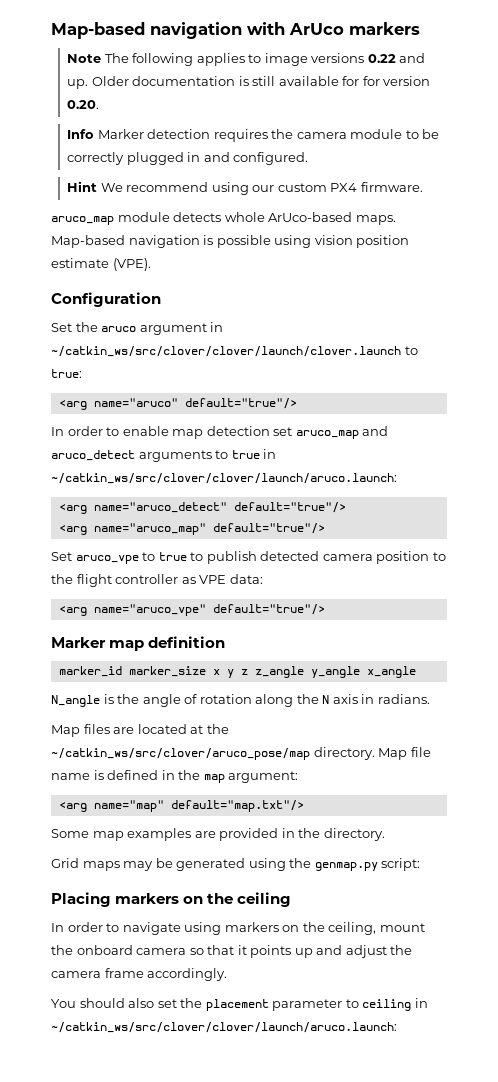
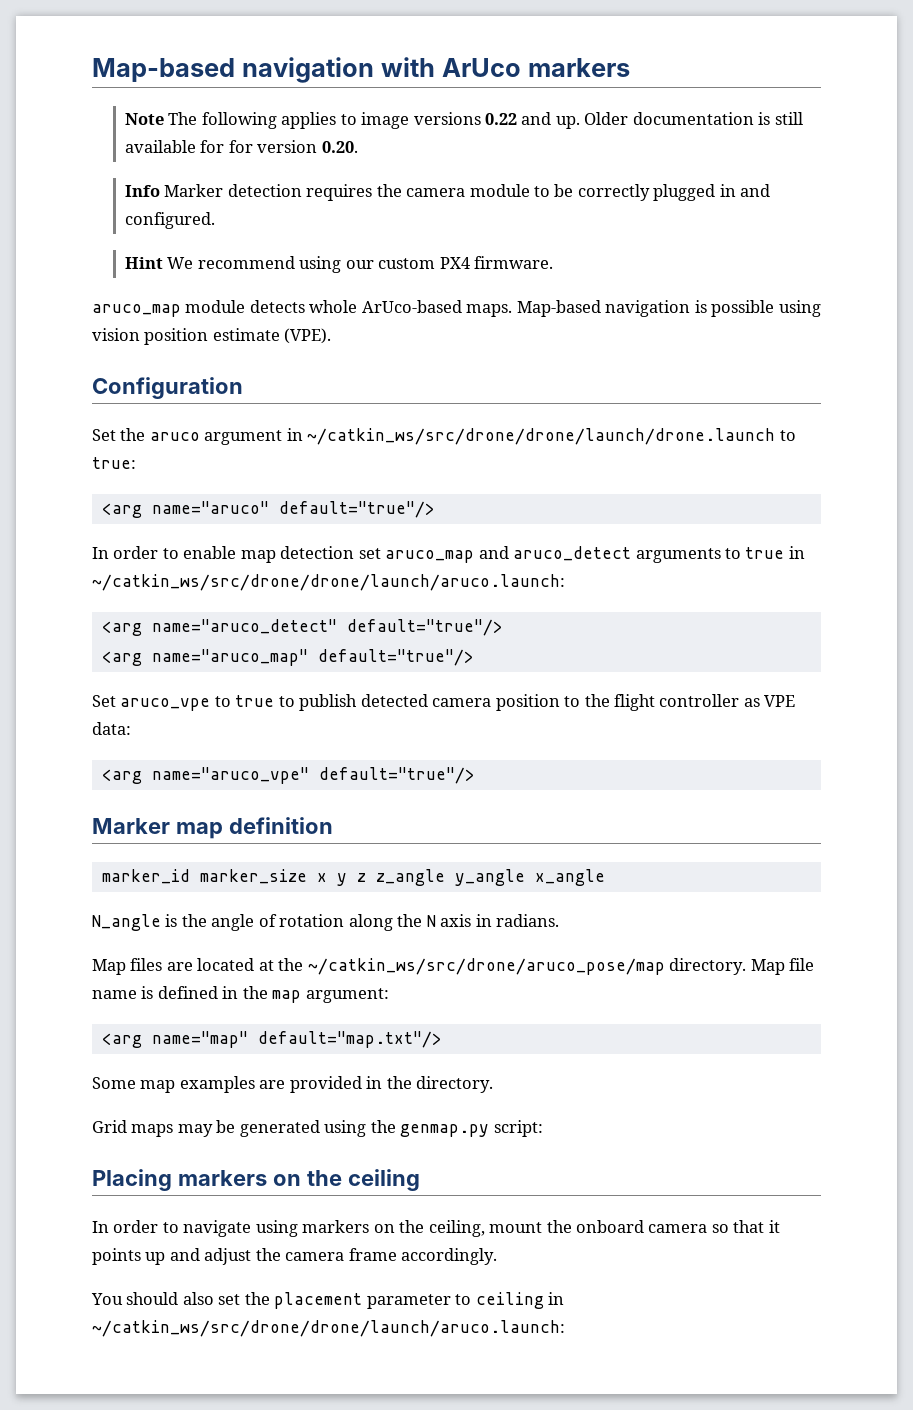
- Set the aruco argument in ~/catkin_ws/src/clover/clover/launch/clover.launch to true:
+ Set the aruco argument in ~/catkin_ws/src/drone/drone/launch/drone.launch to true:
- In order to enable map detection set aruco_map and aruco_detect arguments to true in ~/catkin_ws/src/clover/clover/launch/aruco.launch:
+ In order to enable map detection set aruco_map and aruco_detect arguments to true in ~/catkin_ws/src/drone/drone/launch/aruco.launch:
- Map files are located at the ~/catkin_ws/src/clover/aruco_pose/map directory.
+ Map files are located at the ~/catkin_ws/src/drone/aruco_pose/map directory.
- You should also set the placement parameter to ceiling in ~/catkin_ws/src/clover/clover/launch/aruco.launch:
+ You should also set the placement parameter to ceiling in ~/catkin_ws/src/drone/drone/launch/aruco.launch:

